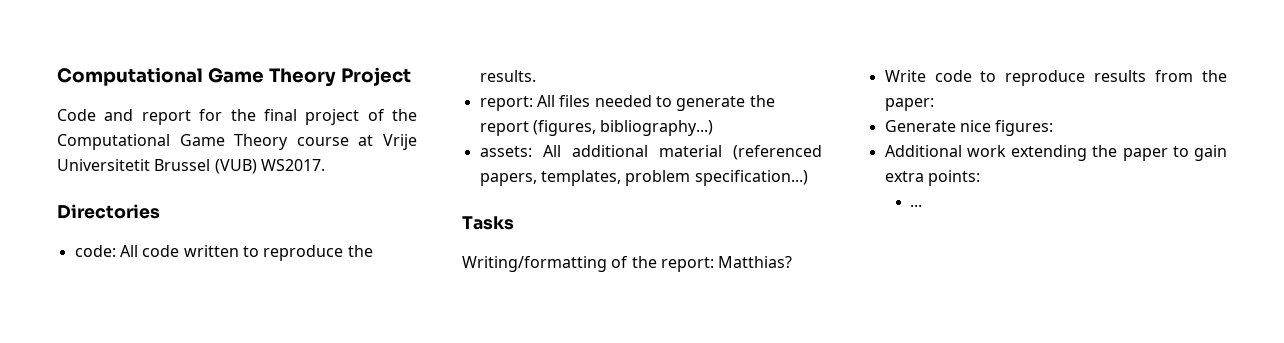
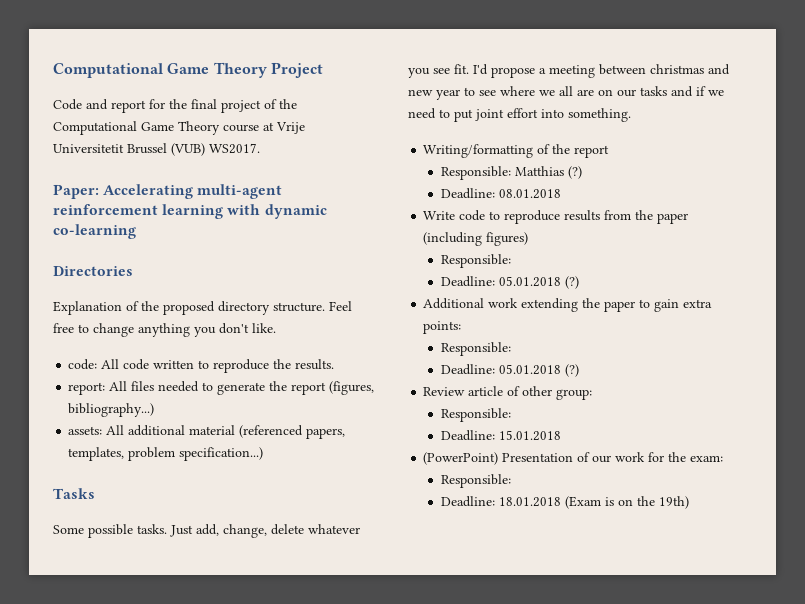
+ Paper: Accelerating multi-agent reinforcement learning with dynamic co-learning
  Directories
+ Explanation of the proposed directory structure. Feel free to change anything you don't like.
- Writing/formatting of the report: Matthias?
+ Some possible tasks. Just add, change, delete whatever you see fit. I'd propose a meeting between christmas and new year to see where we all are on our tasks and if we need to put joint effort into something.
+ Writing/formatting of the report
+ Responsible: Matthias (?)
+ Deadline: 08.01.2018
- Write code to reproduce results from the paper:
- Generate nice figures:
+ Write code to reproduce results from the paper (including figures)
+ Responsible:
+ Deadline: 05.01.2018 (?)
  Additional work extending the paper to gain extra points:
- ...
+ Responsible:
+ Deadline: 05.01.2018 (?)
+ Review article of other group:
+ Responsible:
+ Deadline: 15.01.2018
+ (PowerPoint) Presentation of our work for the exam:
+ Responsible:
+ Deadline: 18.01.2018 (Exam is on the 19th)

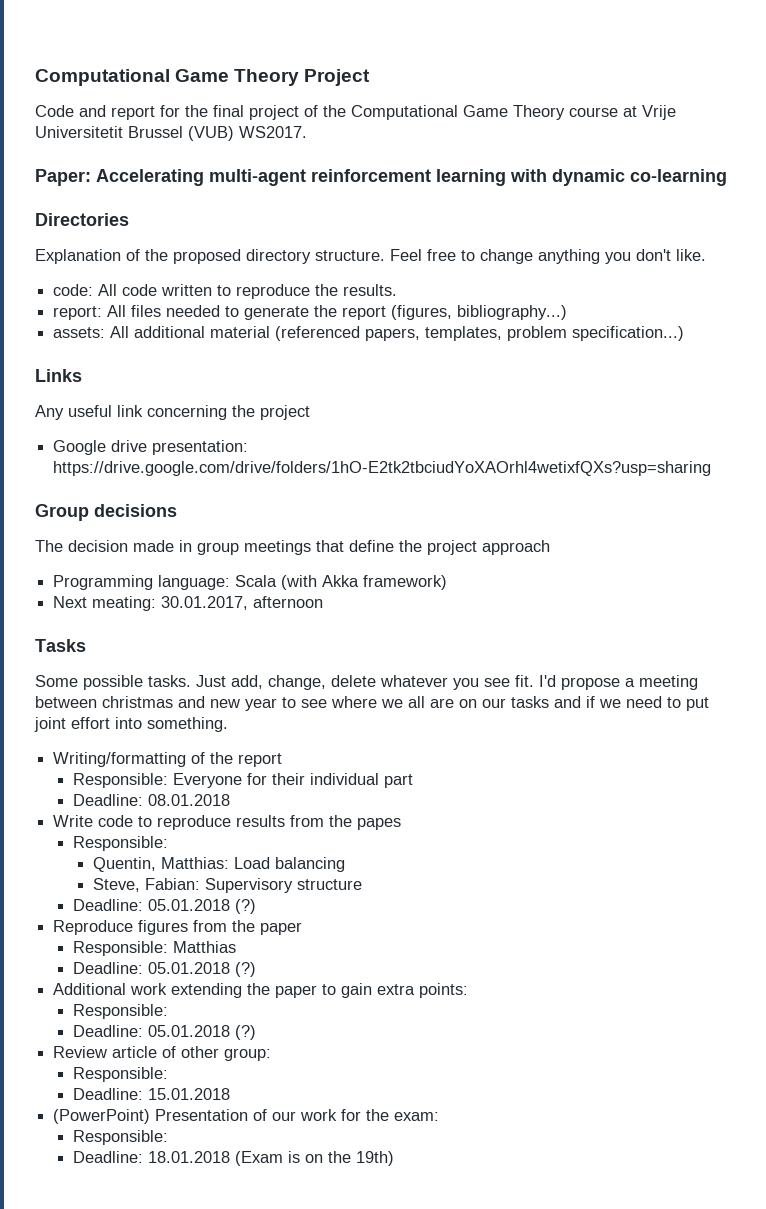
+ Links
+ Any useful link concerning the project
+ Google drive presentation: https://drive.google.com/drive/folders/1hO-E2tk2tbciudYoXAOrhl4wetixfQXs?usp=sharing
+ Group decisions
+ The decision made in group meetings that define the project approach
+ Programming language: Scala (with Akka framework)
+ Next meating: 30.01.2017, afternoon
- Responsible: Matthias (?)
+ Responsible: Everyone for their individual part
- Write code to reproduce results from the paper (including figures)
+ Write code to reproduce results from the papes
  Responsible:
+ Quentin, Matthias: Load balancing
+ Steve, Fabian: Supervisory structure
+ Deadline: 05.01.2018 (?)
+ Reproduce figures from the paper
+ Responsible: Matthias

